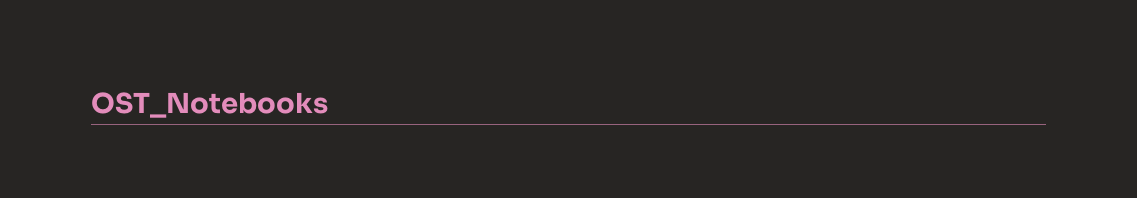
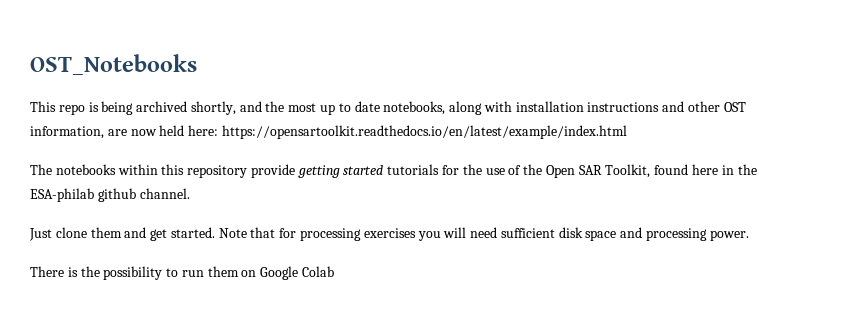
+ This repo is being archived shortly, and the most up to date notebooks, along with installation instructions and other OST information, are now held here: https://opensartoolkit.readthedocs.io/en/latest/example/index.html
+ The notebooks within this repository provide getting started tutorials for the use of the Open SAR Toolkit, found here in the ESA-philab github channel.
+ Just clone them and get started. Note that for processing exercises you will need sufficient disk space and processing power.
+ There is the possibility to run them on Google Colab

